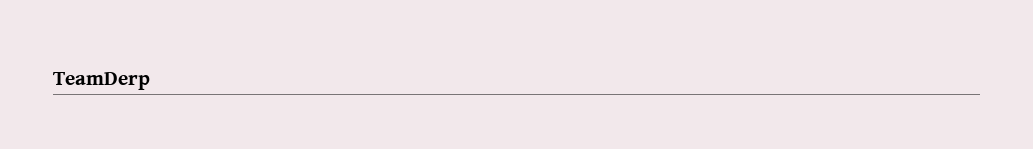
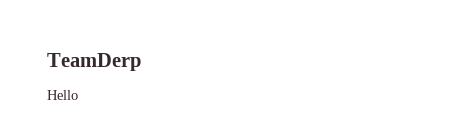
+ Hello

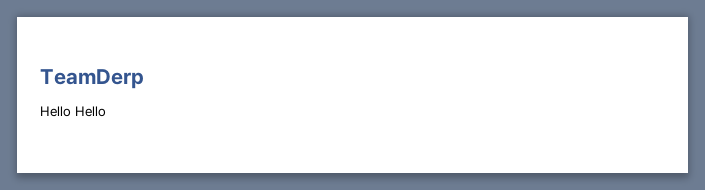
- Hello
+ Hello Hello

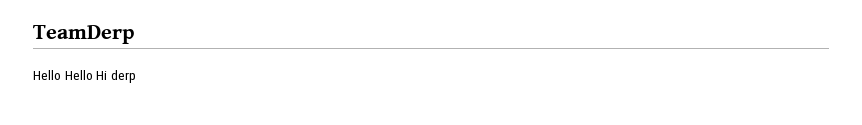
- Hello Hello
+ Hello Hello Hi derp

